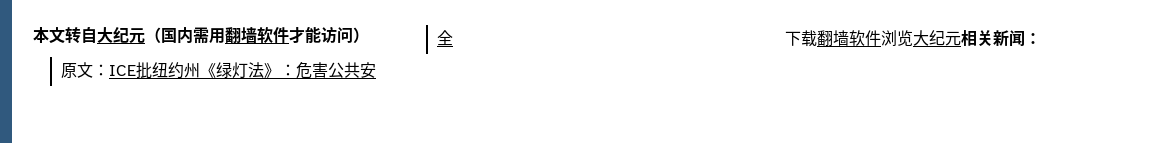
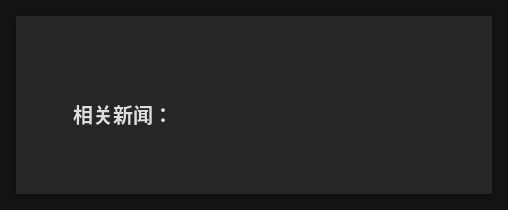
- 本文转自大纪元（国内需用翻墙软件才能访问）
- 原文：ICE批纽约州《绿灯法》：危害公共安全
- 下载翻墙软件浏览大纪元相关新闻：
+ 相关新闻：

